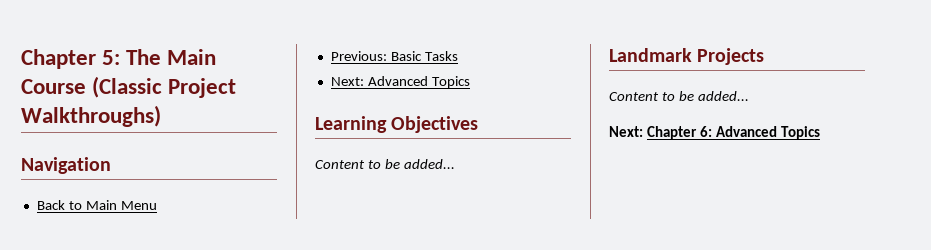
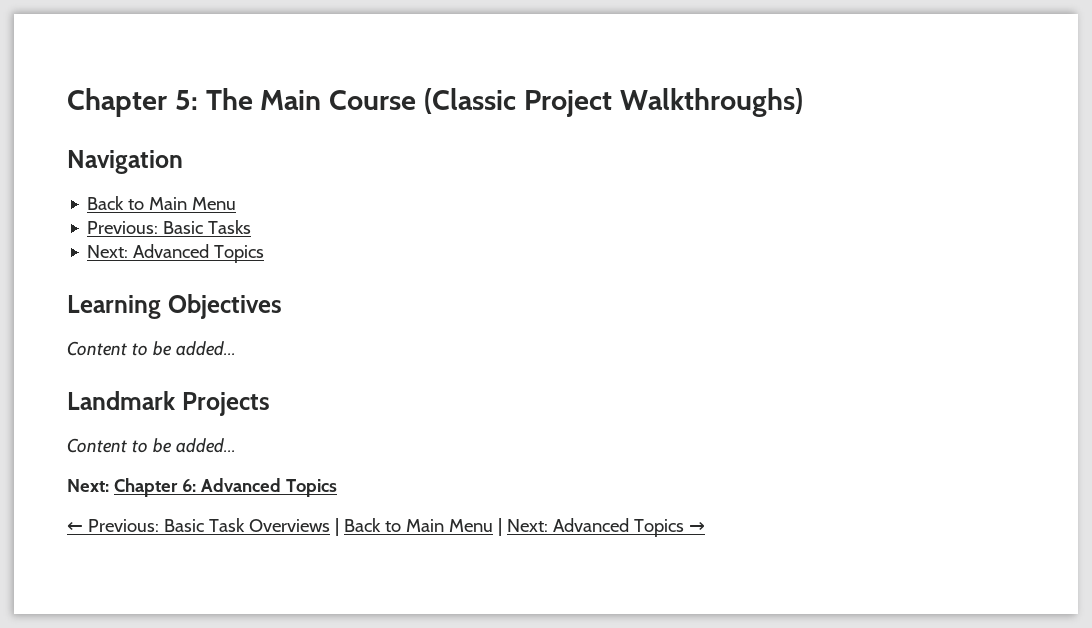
+ ← Previous: Basic Task Overviews | Back to Main Menu | Next: Advanced Topics →

